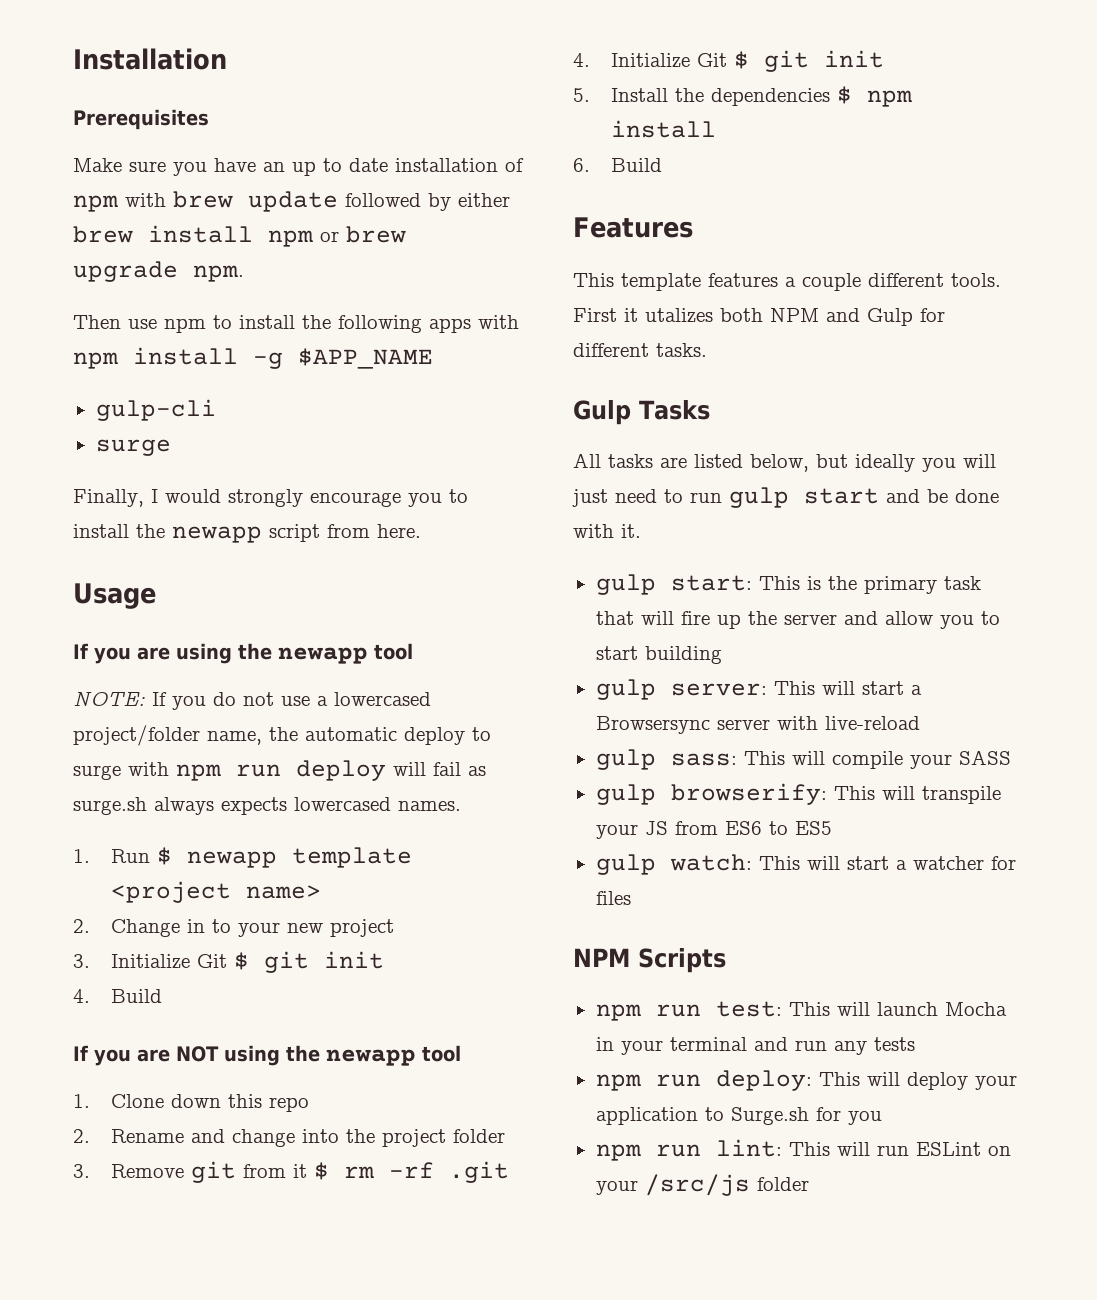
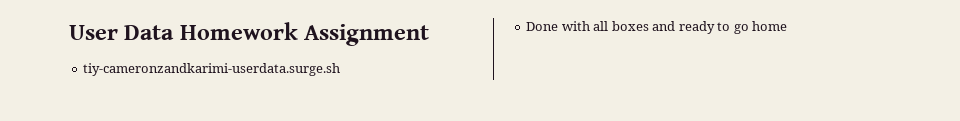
- Installation
- Prerequisites
- Make sure you have an up to date installation of npm with brew update followed by either brew install npm or brew upgrade npm.
- Then use npm to install the following apps with npm install -g $APP_NAME
- gulp-cli
- surge
- Finally, I would strongly encourage you to install the newapp script from here.
- Usage
- If you are using the newapp tool
- NOTE: If you do not use a lowercased project/folder name, the automatic deploy to surge with npm run deploy will fail as surge.sh always expects lowercased names.
- 1. Run $ newapp template <project name>
- 2. Change in to your new project
- 3. Initialize Git $ git init
- 4. Build
- If you are NOT using the newapp tool
- 1. Clone down this repo
- 2. Rename and change into the project folder
- 3. Remove git from it $ rm -rf .git
- 4. Initialize Git $ git init
- 5. Install the dependencies $ npm install
- 6. Build
- Features
- This template features a couple different tools. First it utalizes both NPM and Gulp for different tasks.
- Gulp Tasks
- All tasks are listed below, but ideally you will just need to run gulp start and be done with it.
- gulp start: This is the primary task that will fire up the server and allow you to start building
- gulp server: This will start a Browsersync server with live-reload
- gulp sass: This will compile your SASS
- gulp browserify: This will transpile your JS from ES6 to ES5
- gulp watch: This will start a watcher for files
- NPM Scripts
- npm run test: This will launch Mocha in your terminal and run any tests
- npm run deploy: This will deploy your application to Surge.sh for you
- npm run lint: This will run ESLint on your /src/js folder
+ User Data Homework Assignment
+ tiy-cameronzandkarimi-userdata.surge.sh
+ Done with all boxes and ready to go home

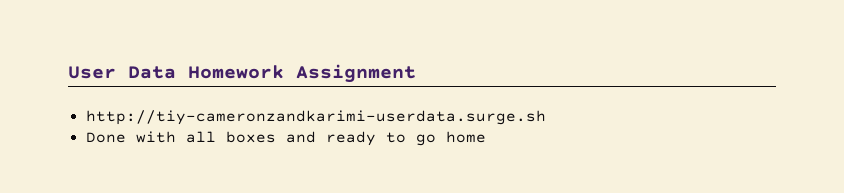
- tiy-cameronzandkarimi-userdata.surge.sh
+ http://tiy-cameronzandkarimi-userdata.surge.sh

